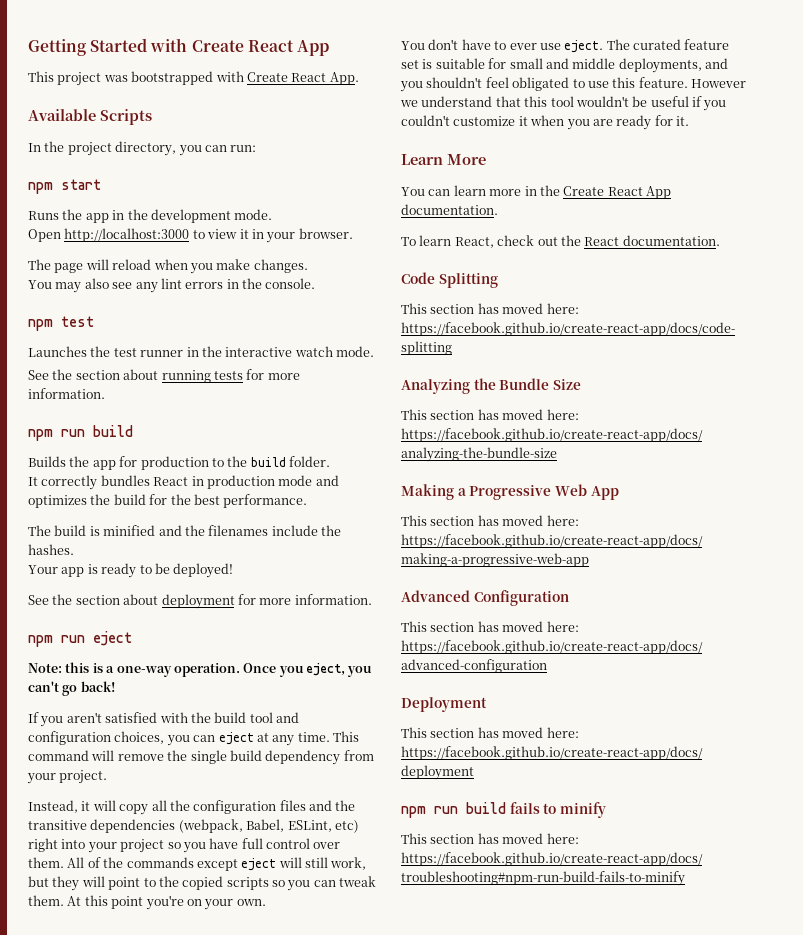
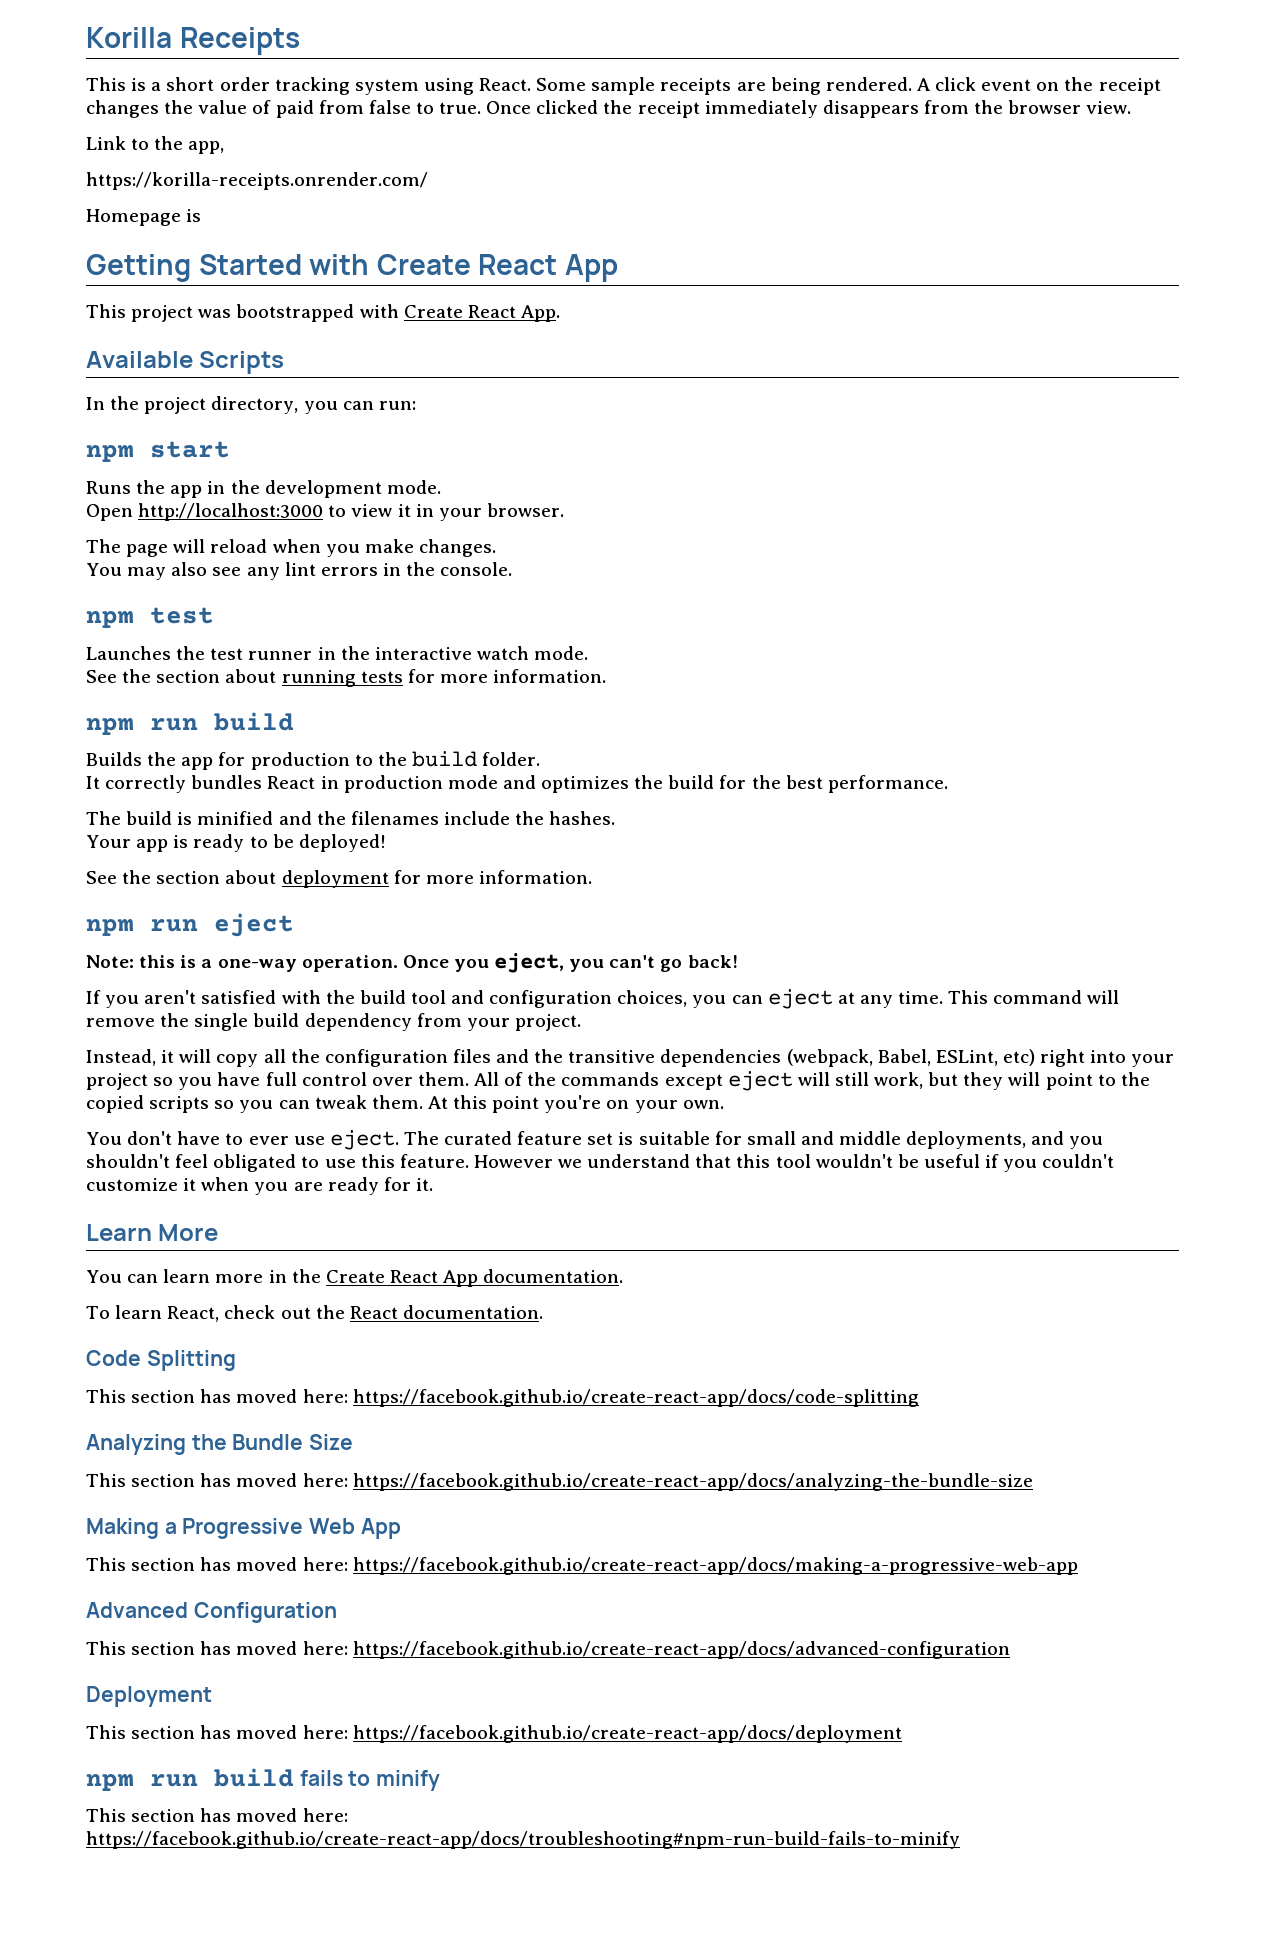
+ Korilla Receipts
+ This is a short order tracking system using React. Some sample receipts are being rendered. A click event on the receipt changes the value of paid from false to true. Once clicked the receipt immediately disappears from the browser view.
+ Link to the app,
+ https://korilla-receipts.onrender.com/
+ Homepage is

